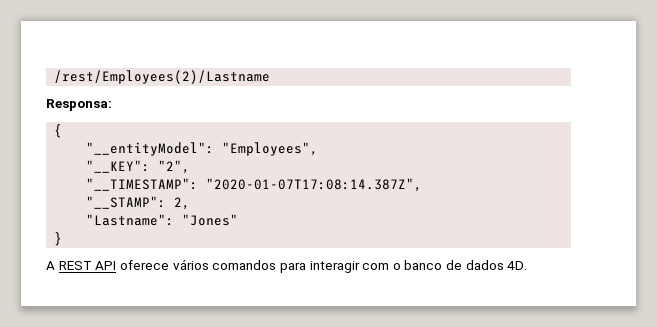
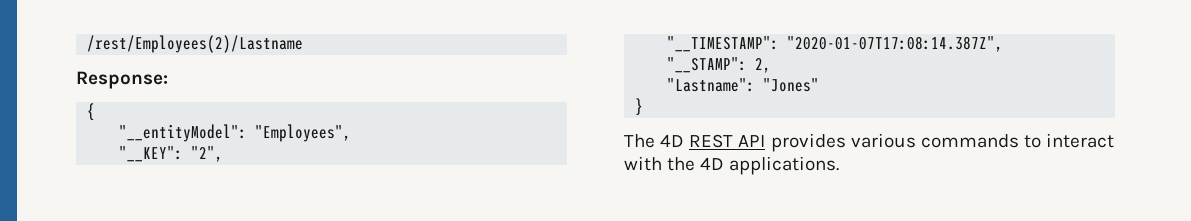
- Responsa:
+ Response:
- A REST API oferece vários comandos para interagir com o banco de dados 4D.
+ The 4D REST API provides various commands to interact with the 4D applications.

